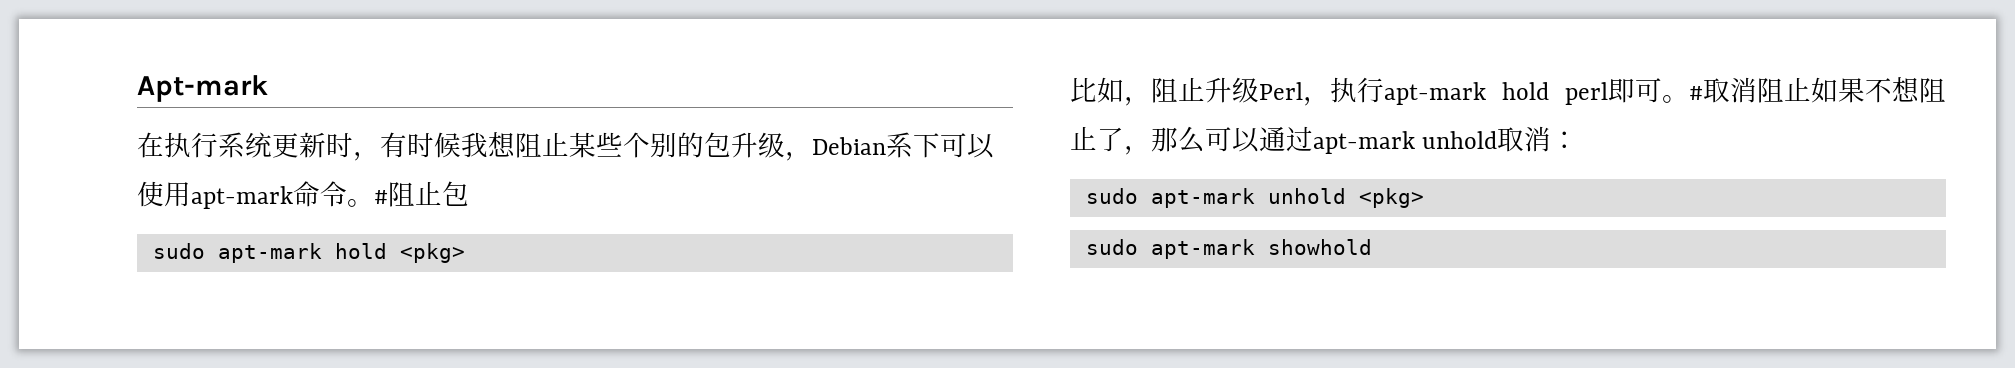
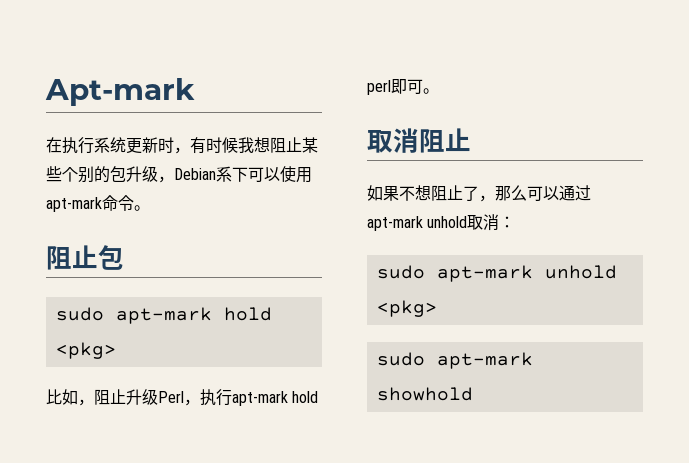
- 在执行系统更新时，有时候我想阻止某些个别的包升级，Debian系下可以使用apt-mark命令。#阻止包
+ 在执行系统更新时，有时候我想阻止某些个别的包升级，Debian系下可以使用apt-mark命令。
+ 阻止包
- 比如，阻止升级Perl，执行apt-mark hold perl即可。#取消阻止如果不想阻止了，那么可以通过apt-mark unhold取消：
+ 比如，阻止升级Perl，执行apt-mark hold perl即可。
+ 取消阻止
+ 如果不想阻止了，那么可以通过apt-mark unhold取消：

